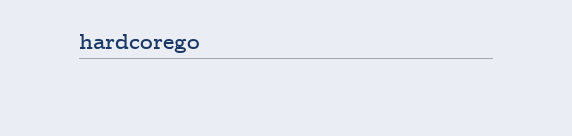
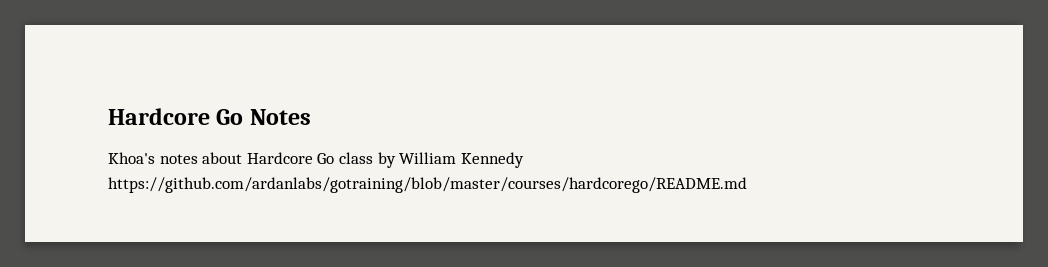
- hardcorego
+ Hardcore Go Notes
+ Khoa's notes about Hardcore Go class by William Kennedy https://github.com/ardanlabs/gotraining/blob/master/courses/hardcorego/README.md

